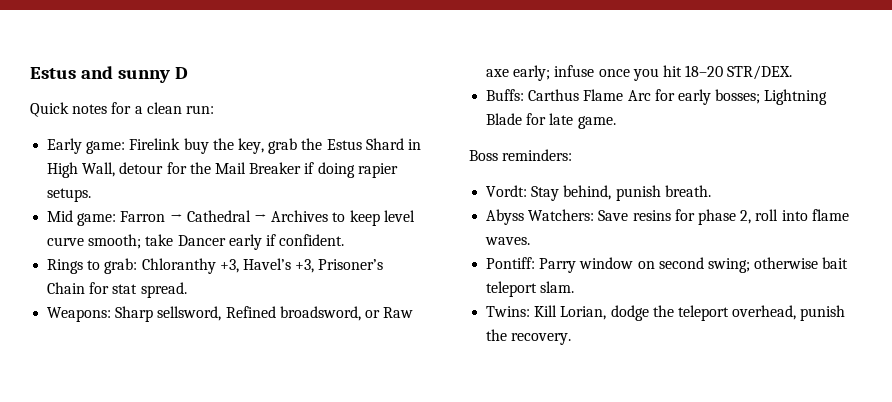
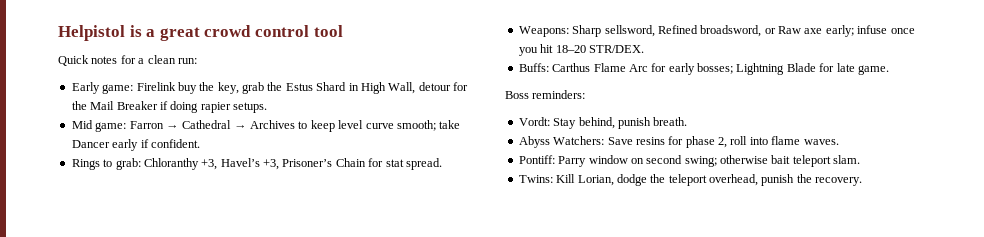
- Estus and sunny D
+ Helpistol is a great crowd control tool

